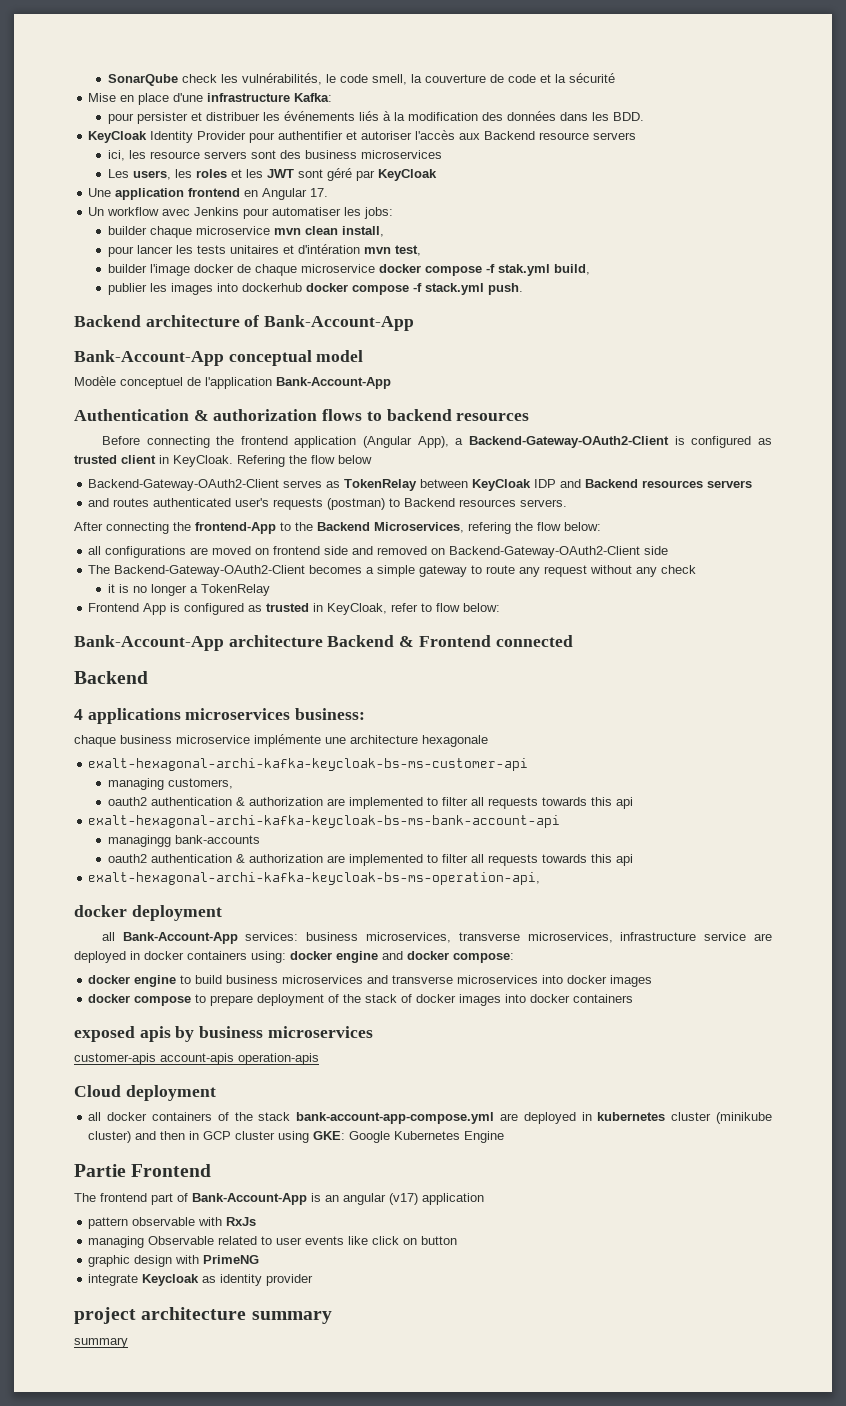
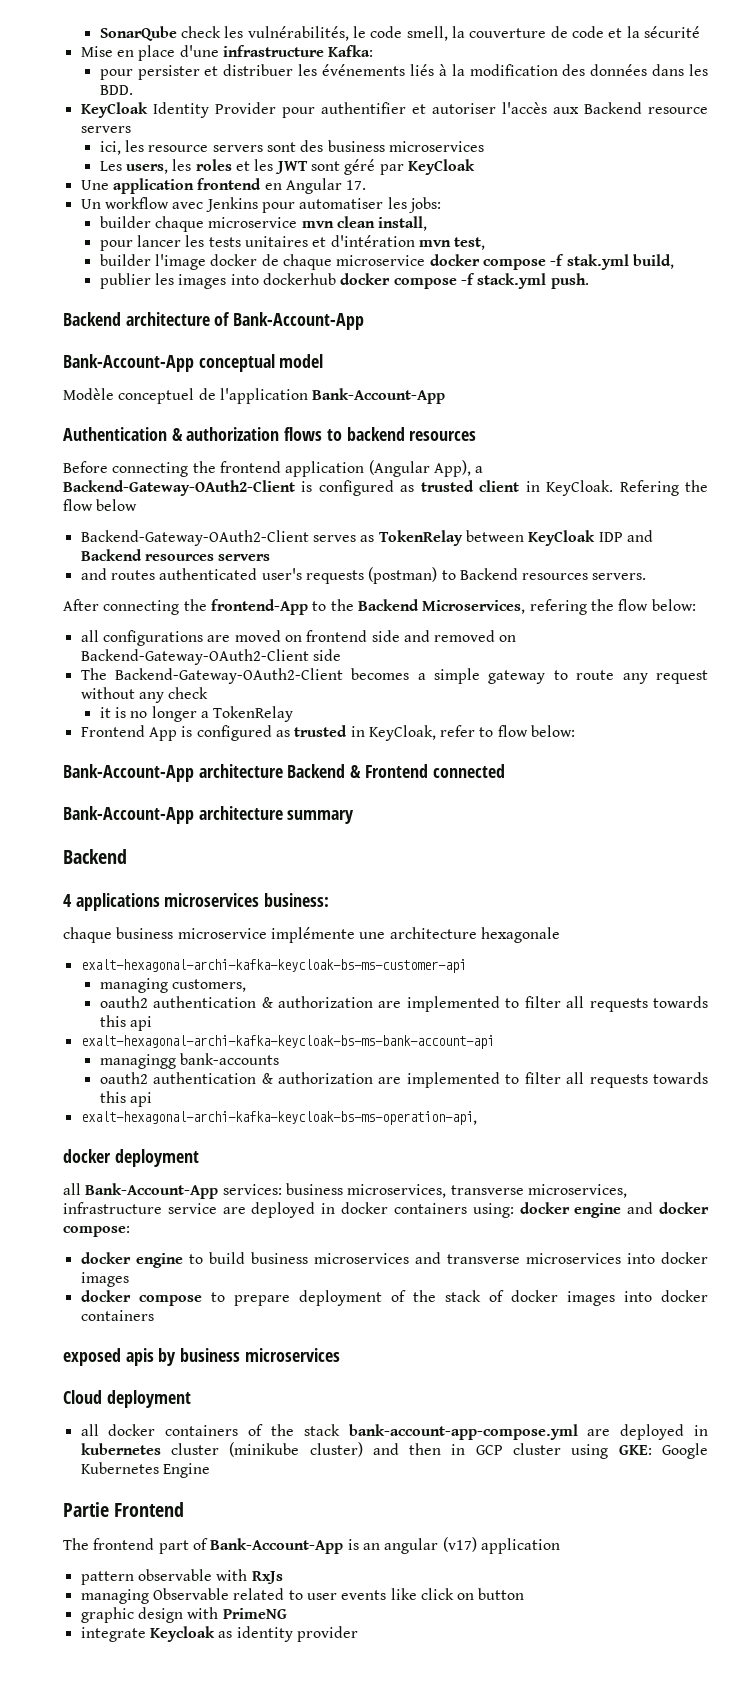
+ Bank-Account-App architecture summary
- customer-apis account-apis operation-apis
- project architecture summary
- summary

